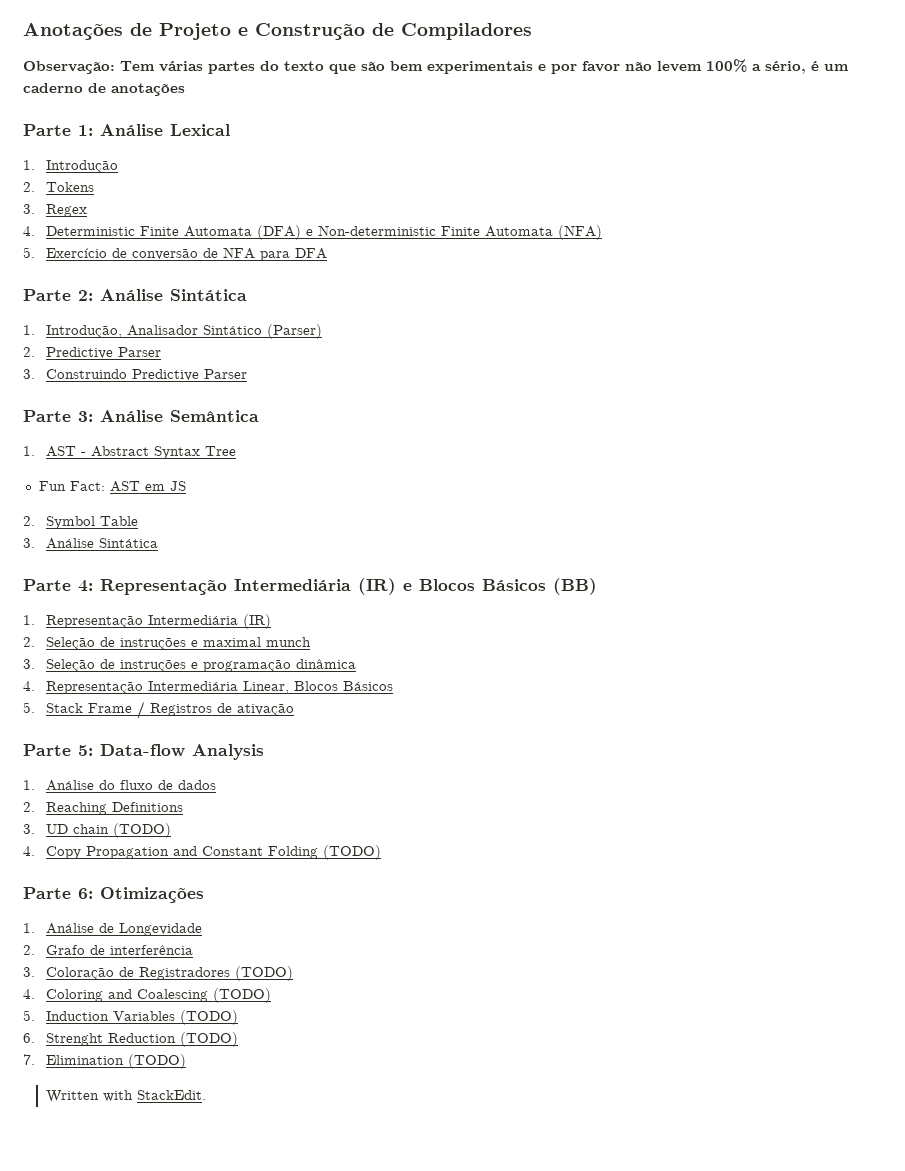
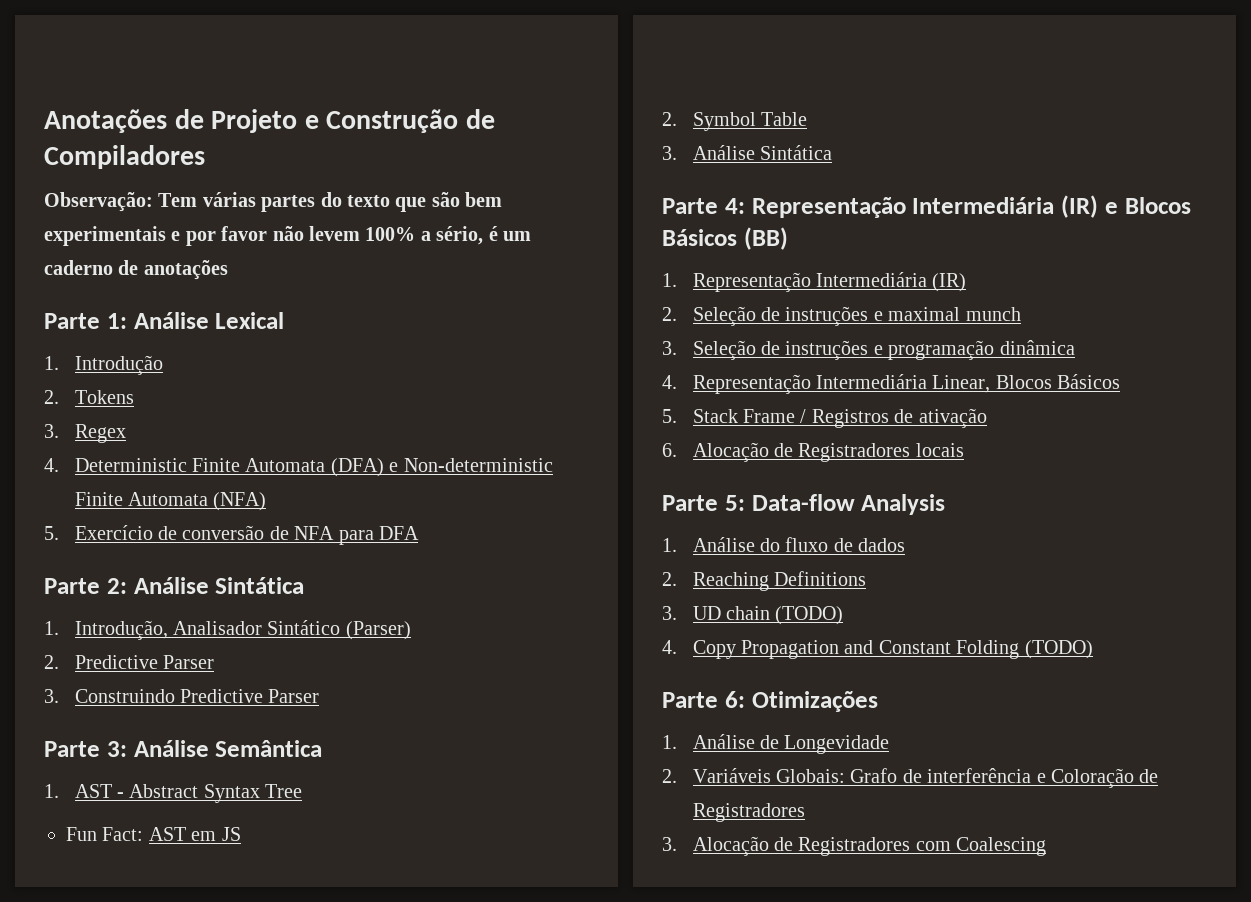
+ 6. Alocação de Registradores locais
- 2. Grafo de interferência
- 3. Coloração de Registradores (TODO)
- 4. Coloring and Coalescing (TODO)
- 5. Induction Variables (TODO)
- 6. Strenght Reduction (TODO)
- 7. Elimination (TODO)
- Written with StackEdit.
+ 2. Variáveis Globais: Grafo de interferência e Coloração de Registradores
+ 3. Alocação de Registradores com Coalescing

